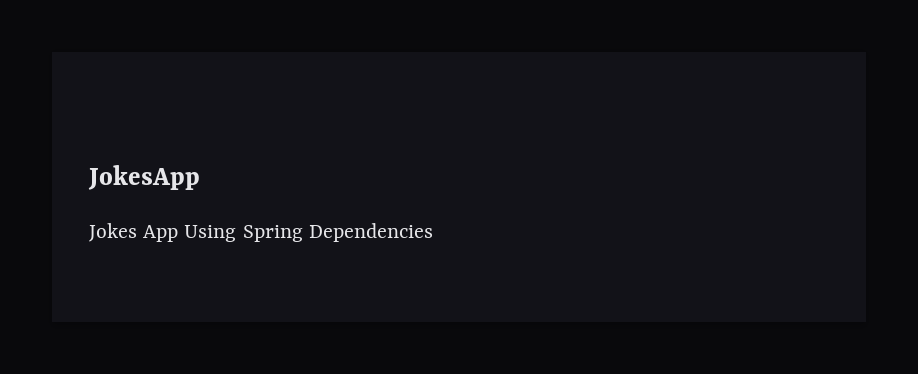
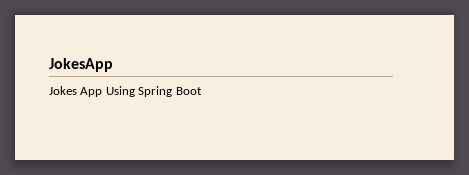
- Jokes App Using Spring Dependencies
+ Jokes App Using Spring Boot

